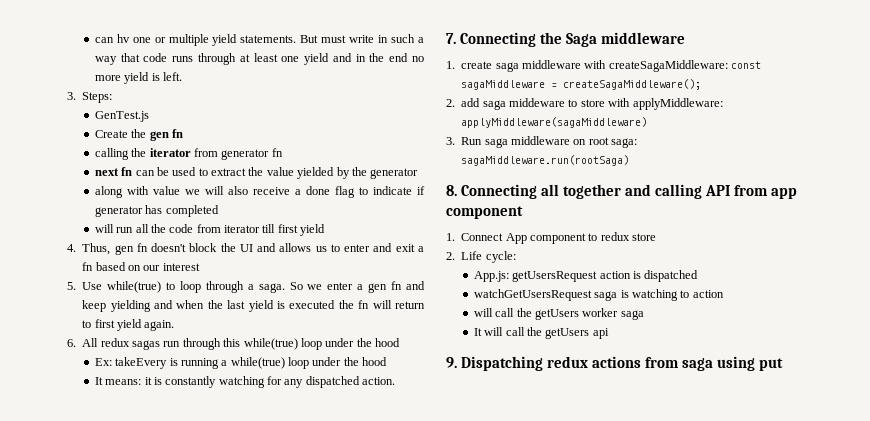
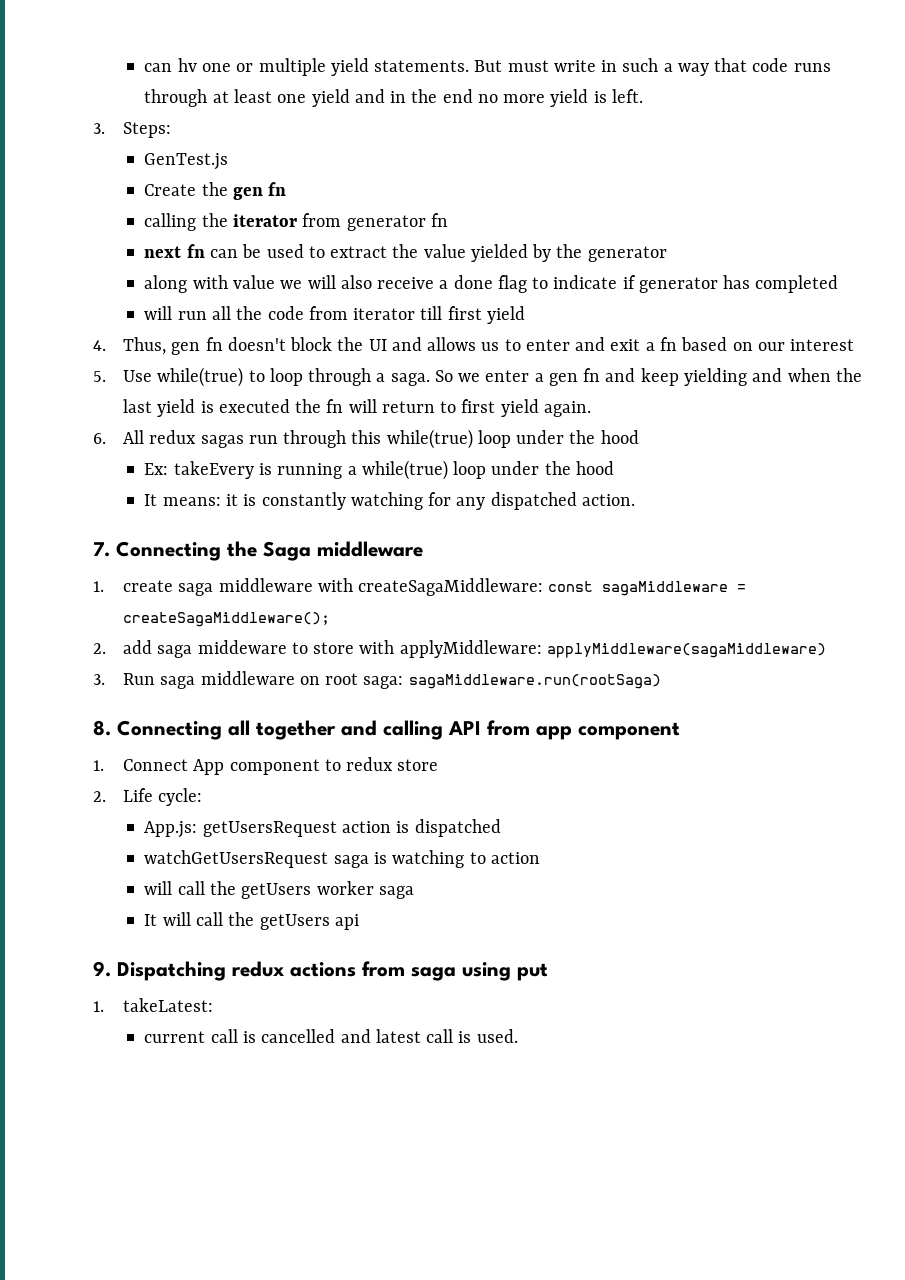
+ 1. takeLatest:
+ current call is cancelled and latest call is used.

